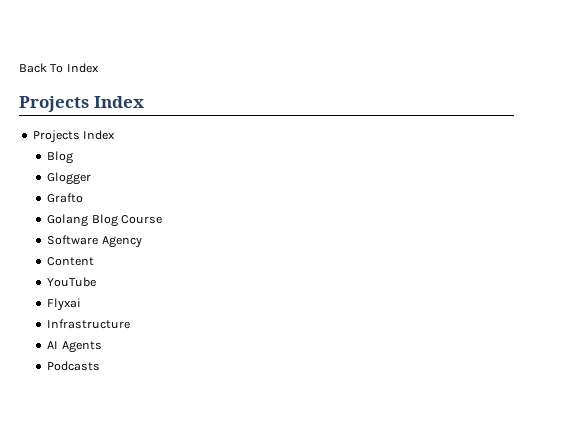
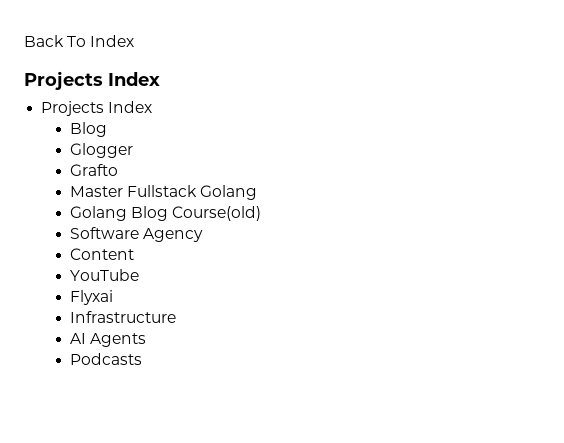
+ Master Fullstack Golang
- Golang Blog Course
+ Golang Blog Course(old)

